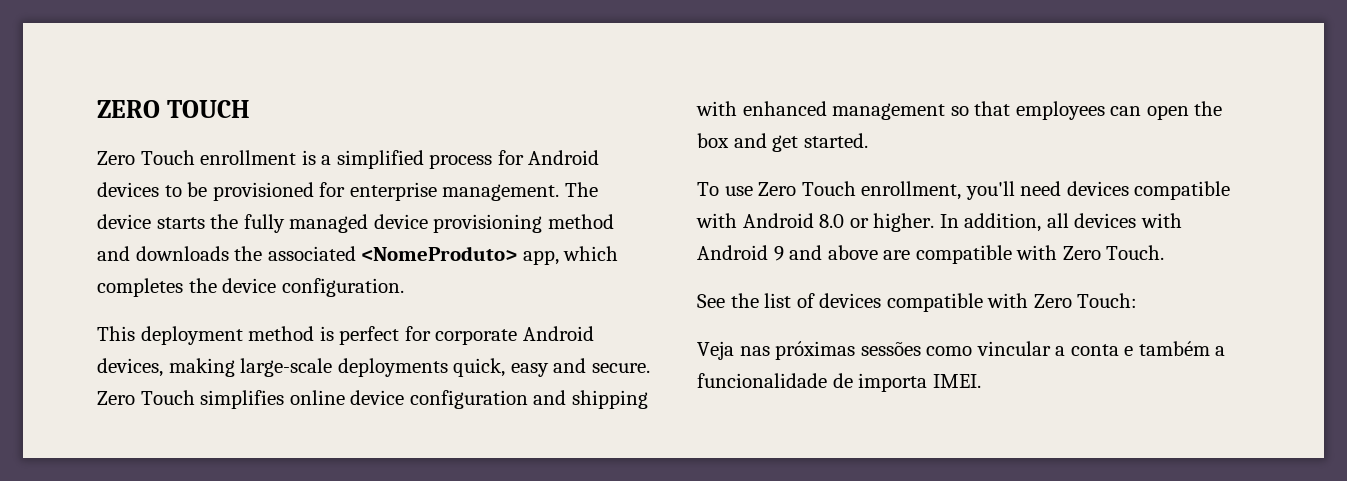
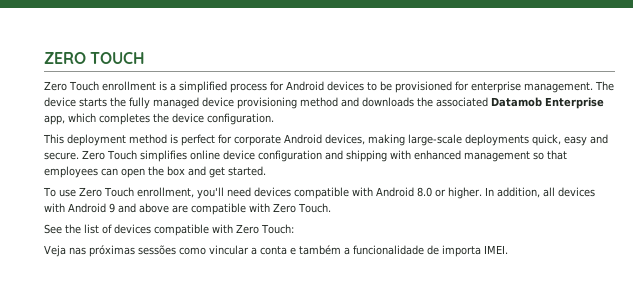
- The device starts the fully managed device provisioning method and downloads the associated <NomeProduto> app, which completes the device configuration.
+ The device starts the fully managed device provisioning method and downloads the associated Datamob Enterprise app, which completes the device configuration.

